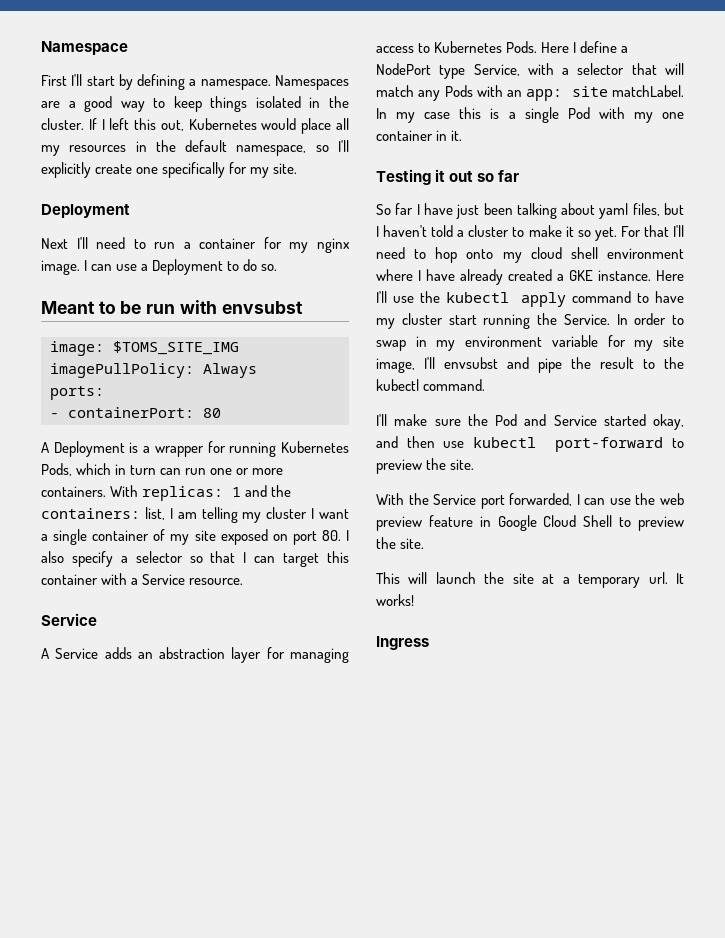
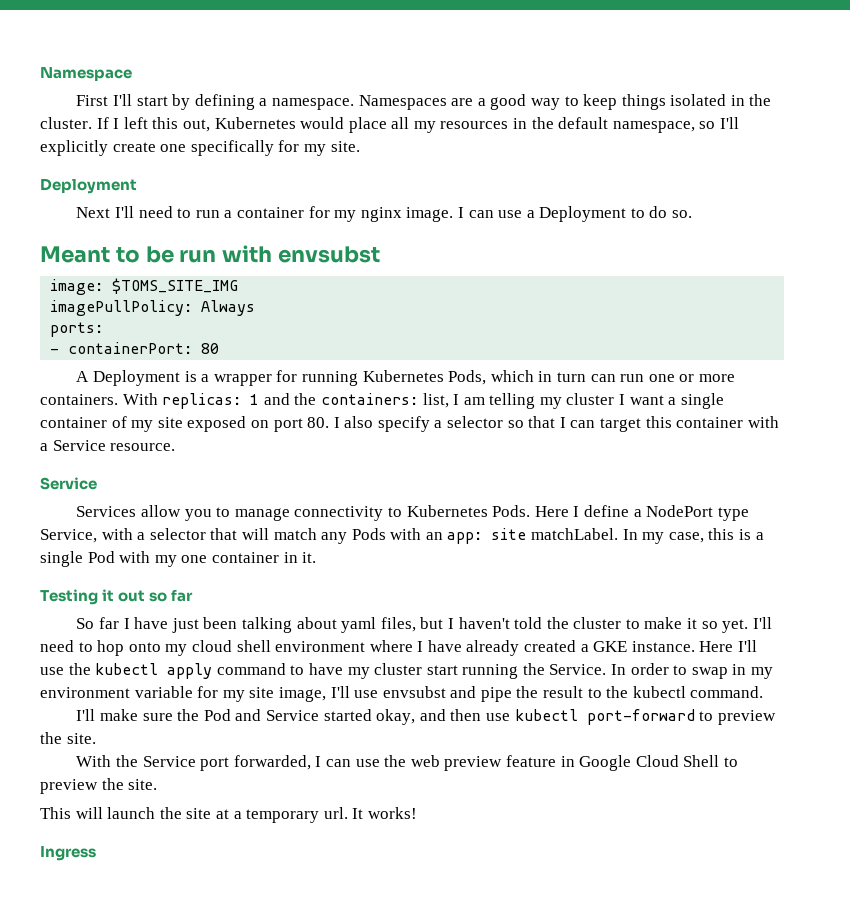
- A Service adds an abstraction layer for managing access to Kubernetes Pods.
+ Services allow you to manage connectivity to Kubernetes Pods.
- In my case this is a single Pod with my one container in it.
+ In my case, this is a single Pod with my one container in it.
- So far I have just been talking about yaml files, but I haven't told a cluster to make it so yet.
+ So far I have just been talking about yaml files, but I haven't told the cluster to make it so yet.
- For that I'll need to hop onto my cloud shell environment where I have already created a GKE instance.
+ I'll need to hop onto my cloud shell environment where I have already created a GKE instance.
- In order to swap in my environment variable for my site image, I'll envsubst and pipe the result to the kubectl command.
+ In order to swap in my environment variable for my site image, I'll use envsubst and pipe the result to the kubectl command.

